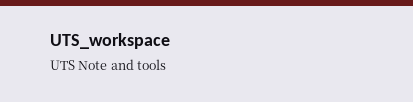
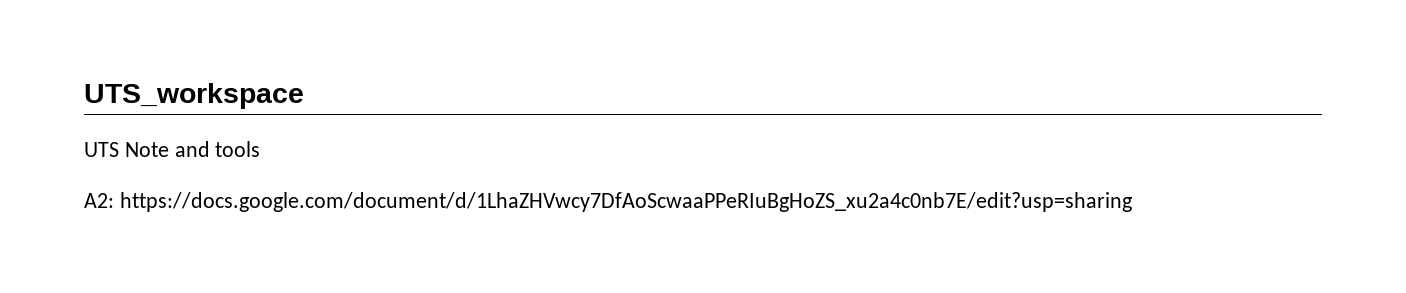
+ A2: https://docs.google.com/document/d/1LhaZHVwcy7DfAoScwaaPPeRIuBgHoZS_xu2a4c0nb7E/edit?usp=sharing

